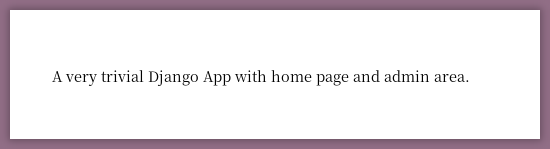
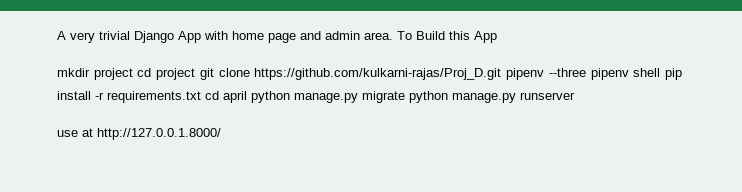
+ To Build this App
+ mkdir project cd project git clone https://github.com/kulkarni-rajas/Proj_D.git pipenv --three pipenv shell pip install -r requirements.txt cd april python manage.py migrate python manage.py runserver
+ use at http://127.0.0.1.8000/

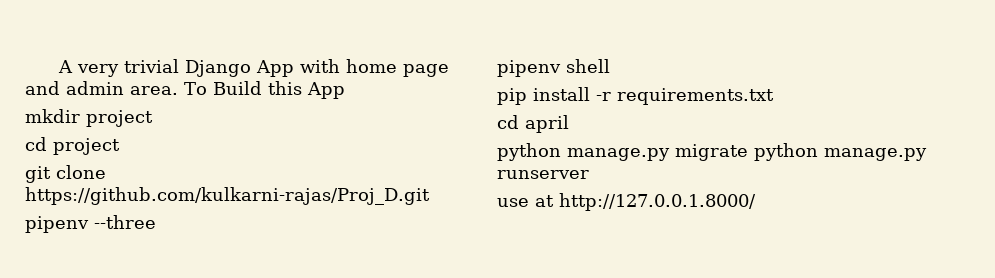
- mkdir project cd project git clone https://github.com/kulkarni-rajas/Proj_D.git pipenv --three pipenv shell pip install -r requirements.txt cd april python manage.py migrate python manage.py runserver
+ mkdir project
+ cd project
+ git clone https://github.com/kulkarni-rajas/Proj_D.git
+ pipenv --three
+ pipenv shell
+ pip install -r requirements.txt
+ cd april
+ python manage.py migrate python manage.py runserver

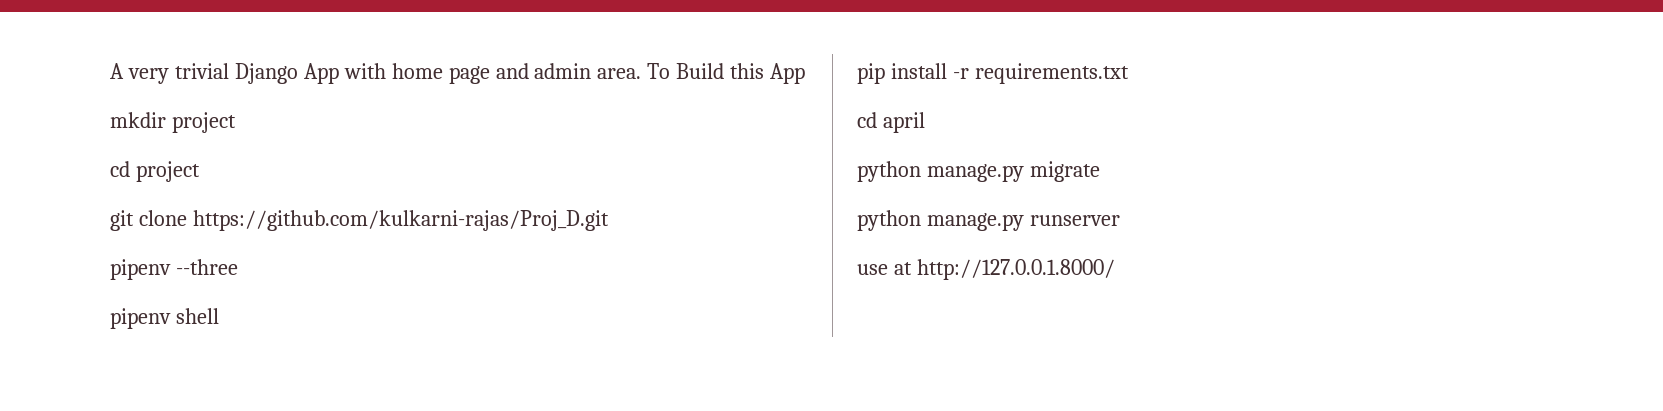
- python manage.py migrate python manage.py runserver
+ python manage.py migrate
+ python manage.py runserver

